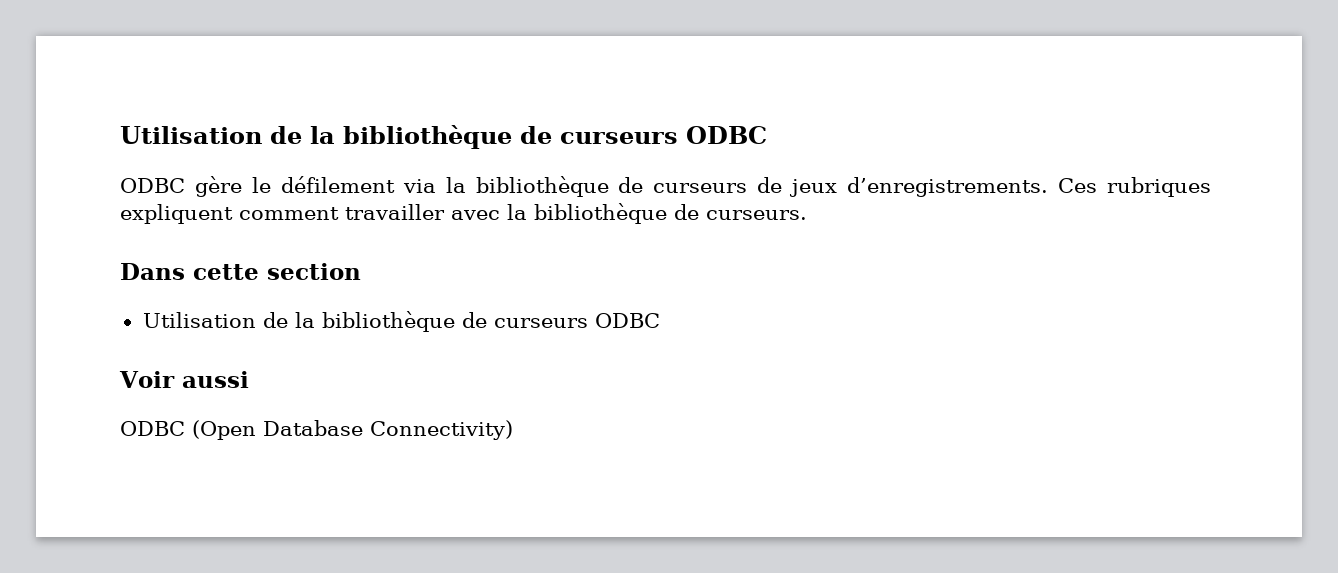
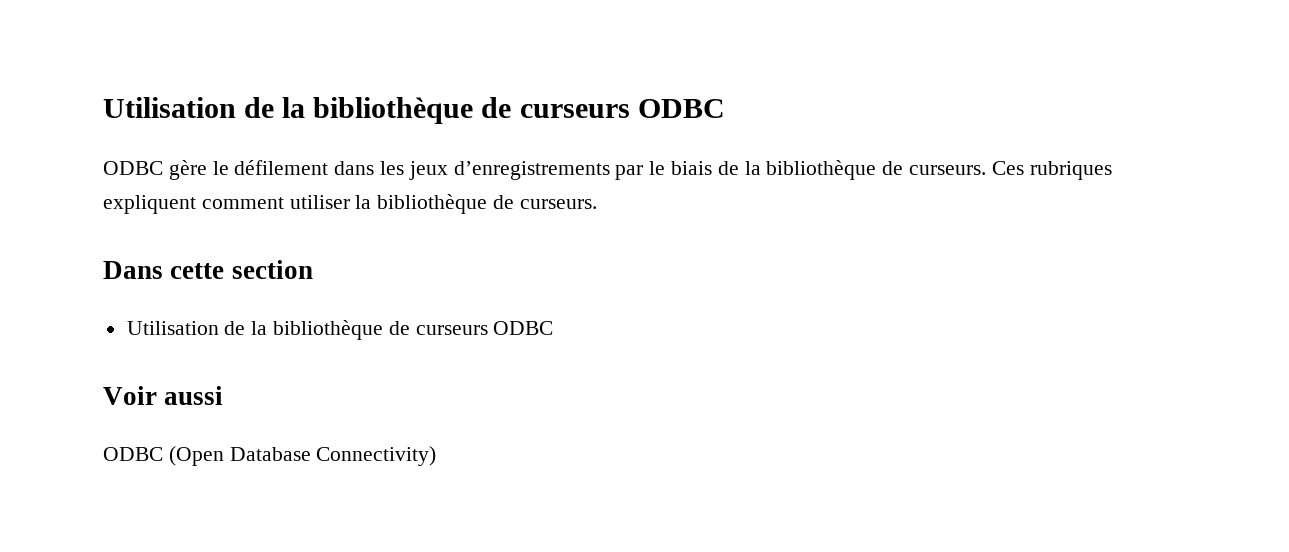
- ODBC gère le défilement via la bibliothèque de curseurs de jeux d’enregistrements.
+ ODBC gère le défilement dans les jeux d’enregistrements par le biais de la bibliothèque de curseurs.
- Ces rubriques expliquent comment travailler avec la bibliothèque de curseurs.
+ Ces rubriques expliquent comment utiliser la bibliothèque de curseurs.

